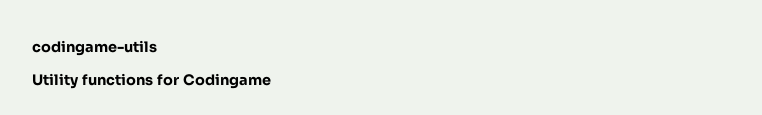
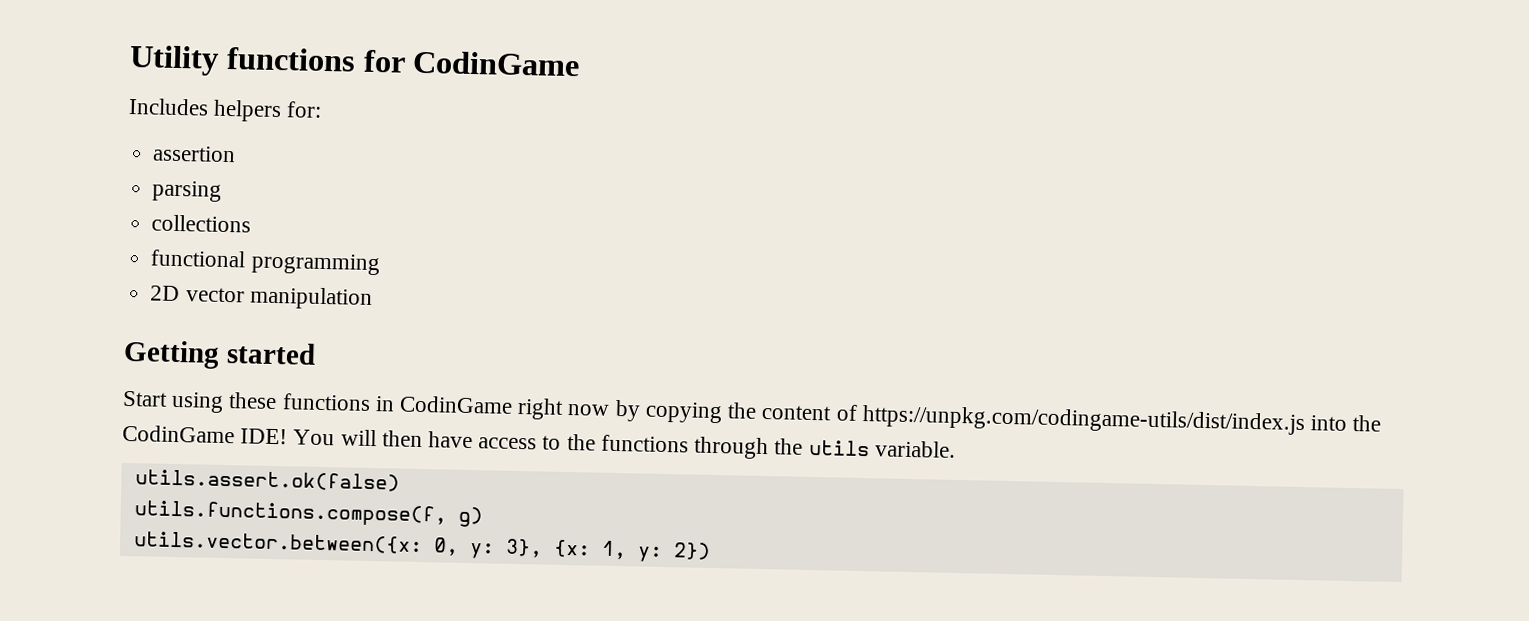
- codingame-utils
- Utility functions for Codingame
+ Utility functions for CodinGame
+ Includes helpers for:
+ assertion
+ parsing
+ collections
+ functional programming
+ 2D vector manipulation
+ Getting started
+ Start using these functions in CodinGame right now by copying the content of https://unpkg.com/codingame-utils/dist/index.js into the CodinGame IDE! You will then have access to the functions through the utils variable.
+ utils.assert.ok(false)
+ utils.functions.compose(f, g)
+ utils.vector.between({x: 0, y: 3}, {x: 1, y: 2})

